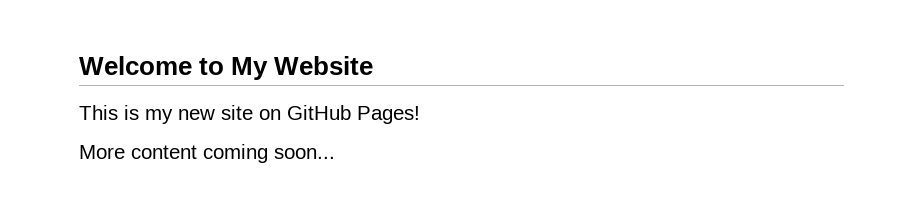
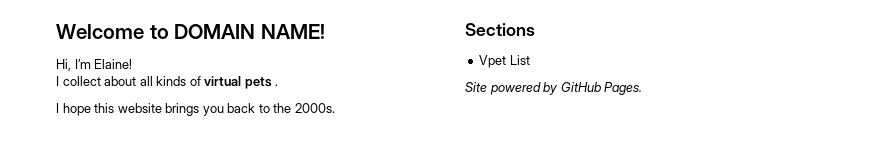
- Welcome to My Website
- This is my new site on GitHub Pages!
- More content coming soon...
+ Welcome to DOMAIN NAME!
+ Hi, I’m Elaine!
+ I collect about all kinds of virtual pets .
+ I hope this website brings you back to the 2000s.
+ Sections
+ Vpet List
+ Site powered by GitHub Pages.

